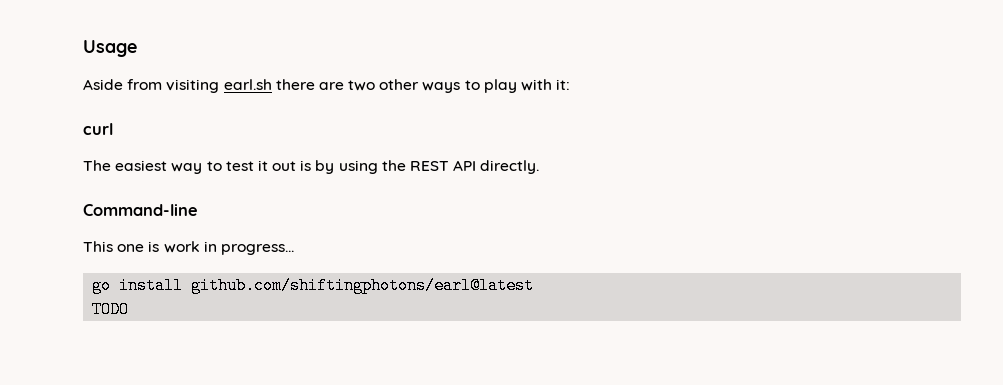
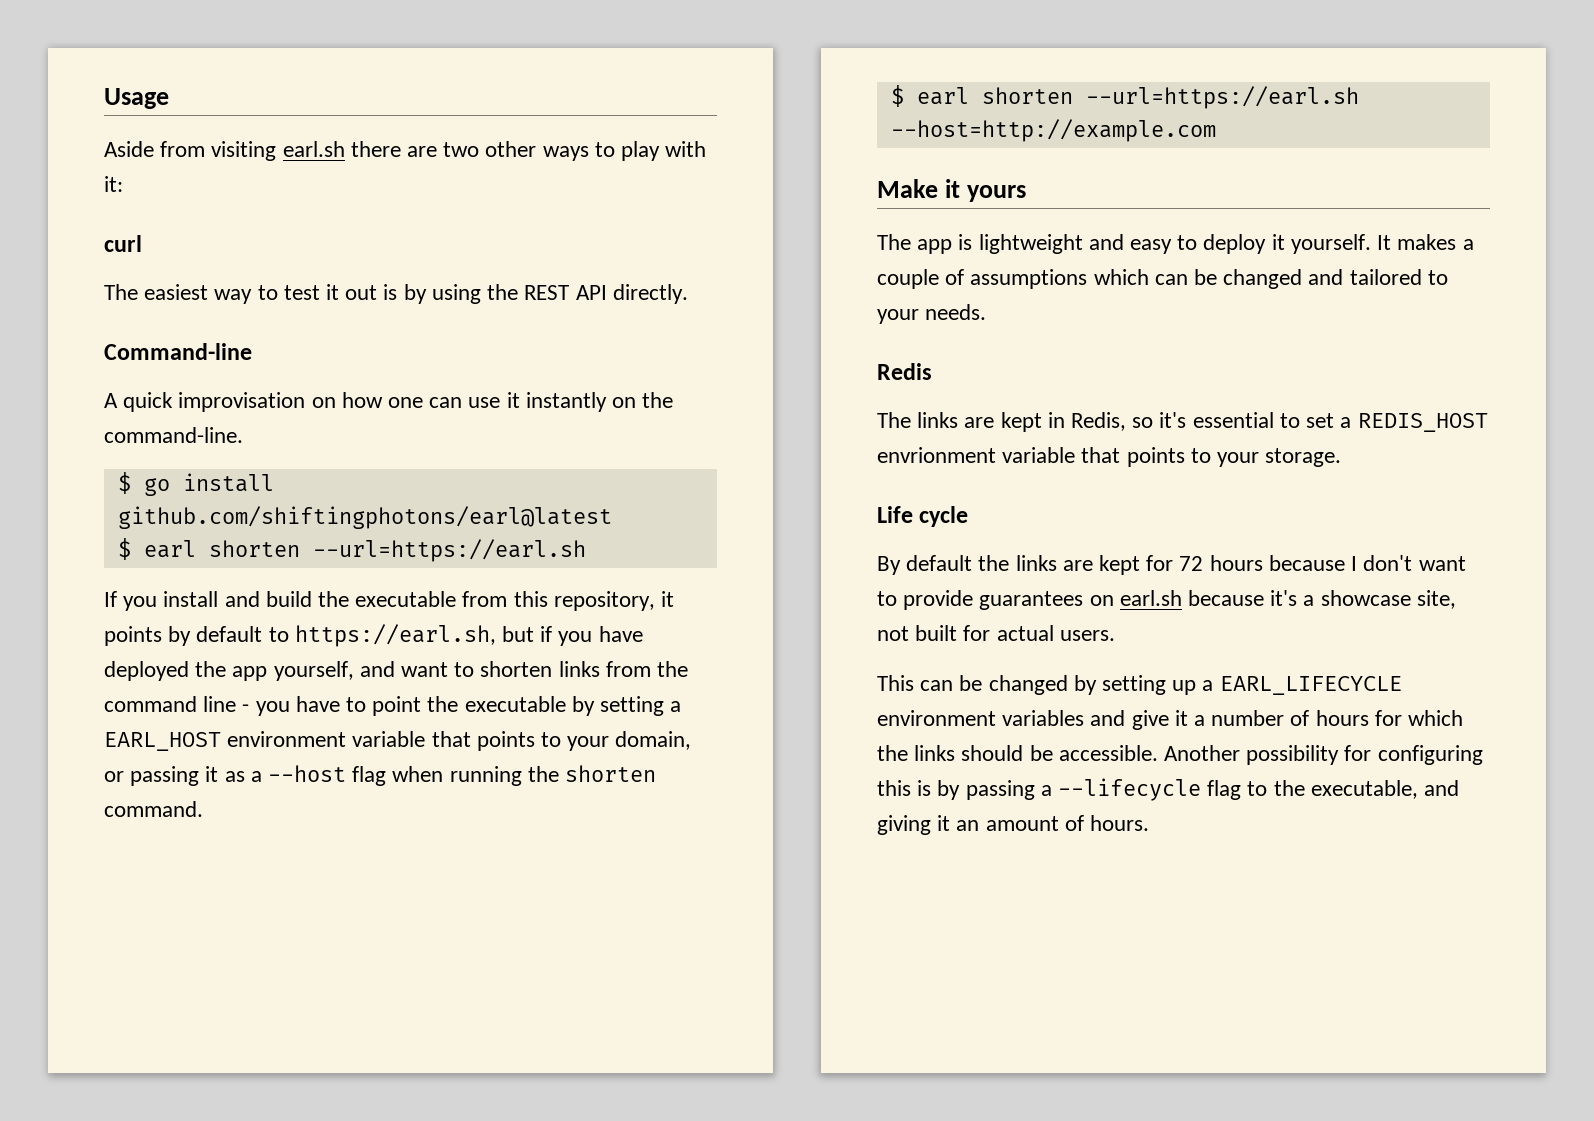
- This one is work in progress...
- go install github.com/shiftingphotons/earl@latest
- TODO
+ A quick improvisation on how one can use it instantly on the command-line.
+ $ go install github.com/shiftingphotons/earl@latest
+ $ earl shorten --url=https://earl.sh
+ If you install and build the executable from this repository, it points by default to https://earl.sh, but if you have deployed the app yourself, and want to shorten links from the command line - you have to point the executable by setting a EARL_HOST environment variable that points to your domain, or passing it as a --host flag when running the shorten command.
+ $ earl shorten --url=https://earl.sh --host=http://example.com
+ Make it yours
+ The app is lightweight and easy to deploy it yourself. It makes a couple of assumptions which can be changed and tailored to your needs.
+ Redis
+ The links are kept in Redis, so it's essential to set a REDIS_HOST envrionment variable that points to your storage.
+ Life cycle
+ By default the links are kept for 72 hours because I don't want to provide guarantees on earl.sh because it's a showcase site, not built for actual users.
+ This can be changed by setting up a EARL_LIFECYCLE environment variables and give it a number of hours for which the links should be accessible. Another possibility for configuring this is by passing a --lifecycle flag to the executable, and giving it an amount of hours.

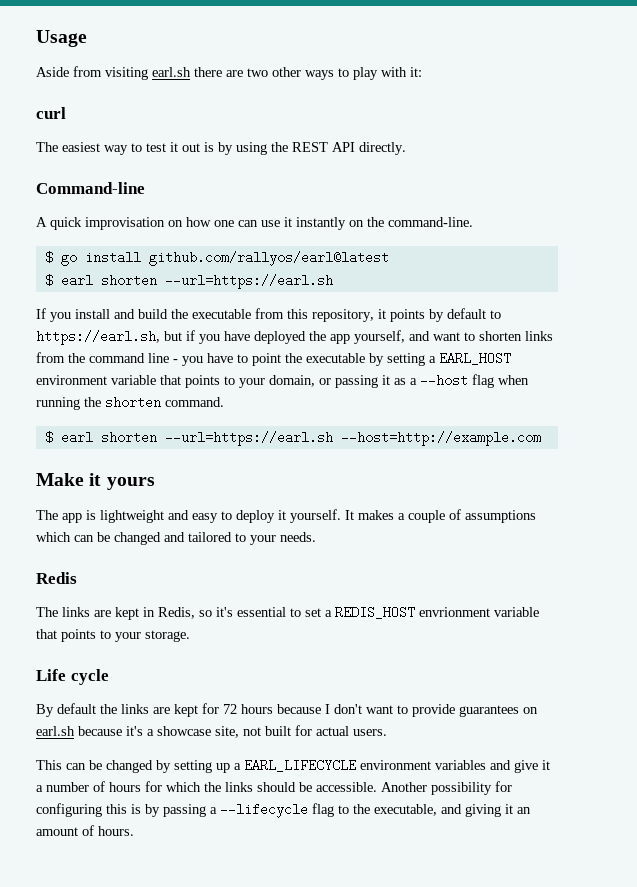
- $ go install github.com/shiftingphotons/earl@latest
+ $ go install github.com/rallyos/earl@latest

